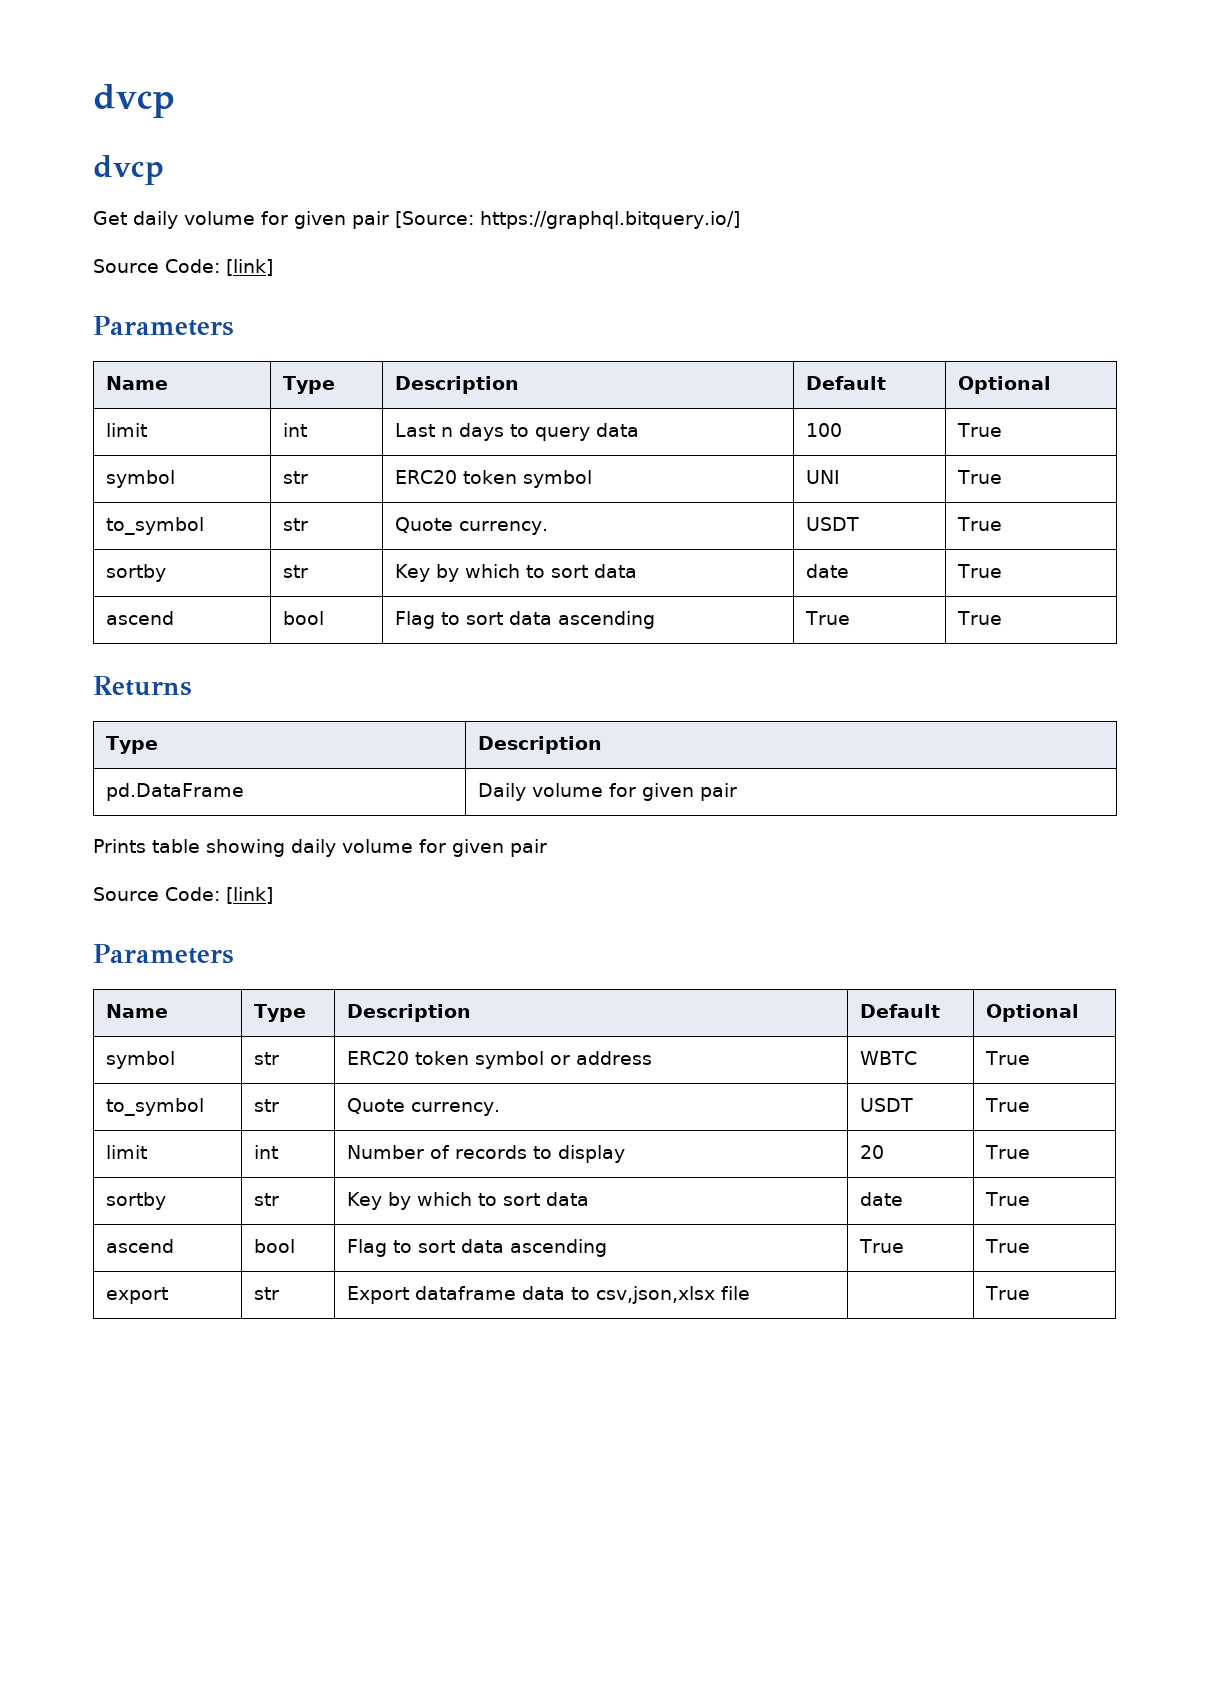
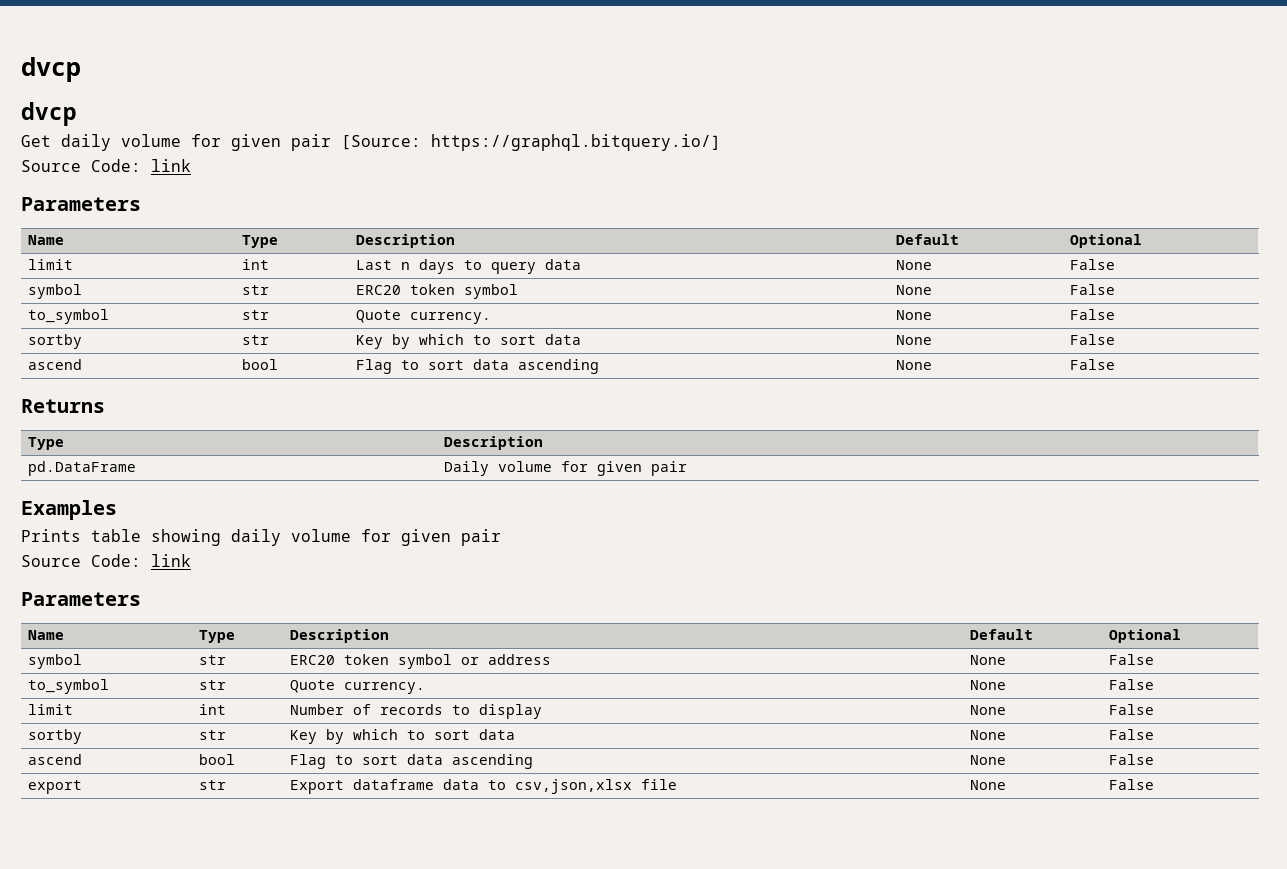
  Get daily volume for given pair [Source: https://graphql.bitquery.io/]
- Source Code: [link]
+ Source Code: link
- limit | int | Last n days to query data | 100 | True
+ limit | int | Last n days to query data | None | False
- symbol | str | ERC20 token symbol | UNI | True
- to_symbol | str | Quote currency. | USDT | True
- sortby | str | Key by which to sort data | date | True
- ascend | bool | Flag to sort data ascending | True | True
+ symbol | str | ERC20 token symbol | None | False
+ to_symbol | str | Quote currency. | None | False
+ sortby | str | Key by which to sort data | None | False
+ ascend | bool | Flag to sort data ascending | None | False
+ Examples
  Prints table showing daily volume for given pair
- Source Code: [link]
+ Source Code: link
- symbol | str | ERC20 token symbol or address | WBTC | True
- to_symbol | str | Quote currency. | USDT | True
+ symbol | str | ERC20 token symbol or address | None | False
+ to_symbol | str | Quote currency. | None | False
- limit | int | Number of records to display | 20 | True
- sortby | str | Key by which to sort data | date | True
- ascend | bool | Flag to sort data ascending | True | True
+ limit | int | Number of records to display | None | False
+ sortby | str | Key by which to sort data | None | False
+ ascend | bool | Flag to sort data ascending | None | False
- export | str | Export dataframe data to csv,json,xlsx file | | True
+ export | str | Export dataframe data to csv,json,xlsx file | None | False

